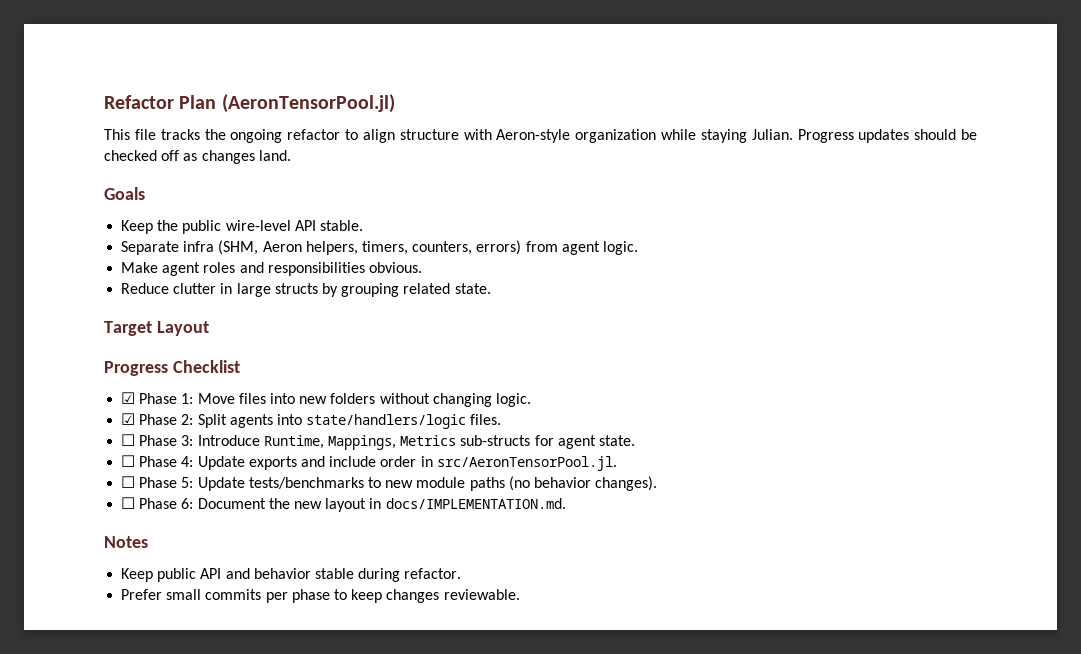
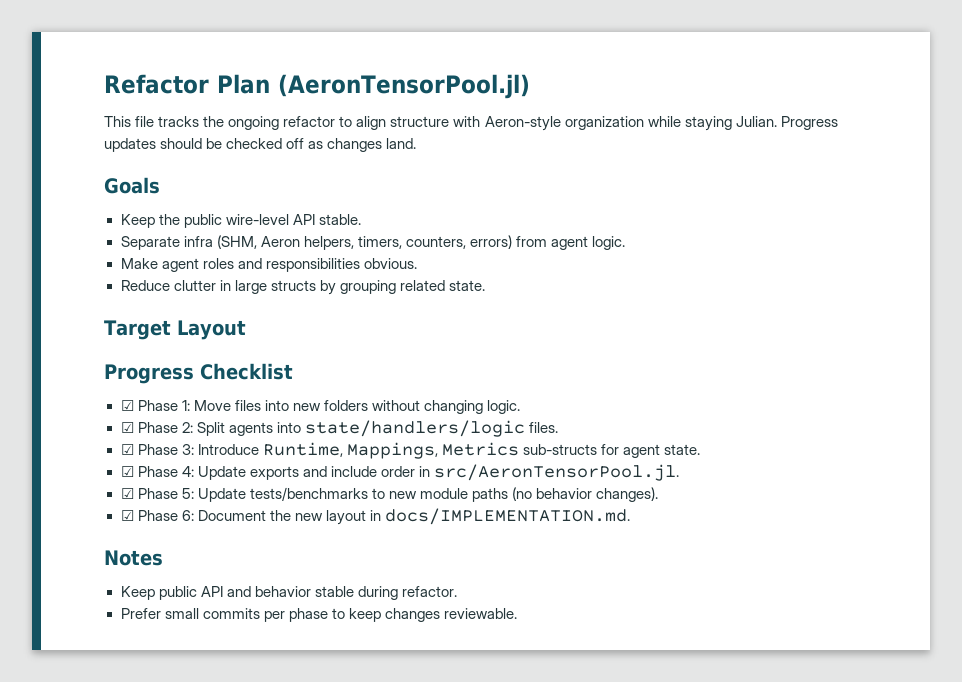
- ☐ Phase 3: Introduce Runtime, Mappings, Metrics sub-structs for agent state.
+ ☑ Phase 3: Introduce Runtime, Mappings, Metrics sub-structs for agent state.
- ☐ Phase 4: Update exports and include order in src/AeronTensorPool.jl.
+ ☑ Phase 4: Update exports and include order in src/AeronTensorPool.jl.
- ☐ Phase 5: Update tests/benchmarks to new module paths (no behavior changes).
+ ☑ Phase 5: Update tests/benchmarks to new module paths (no behavior changes).
- ☐ Phase 6: Document the new layout in docs/IMPLEMENTATION.md.
+ ☑ Phase 6: Document the new layout in docs/IMPLEMENTATION.md.

